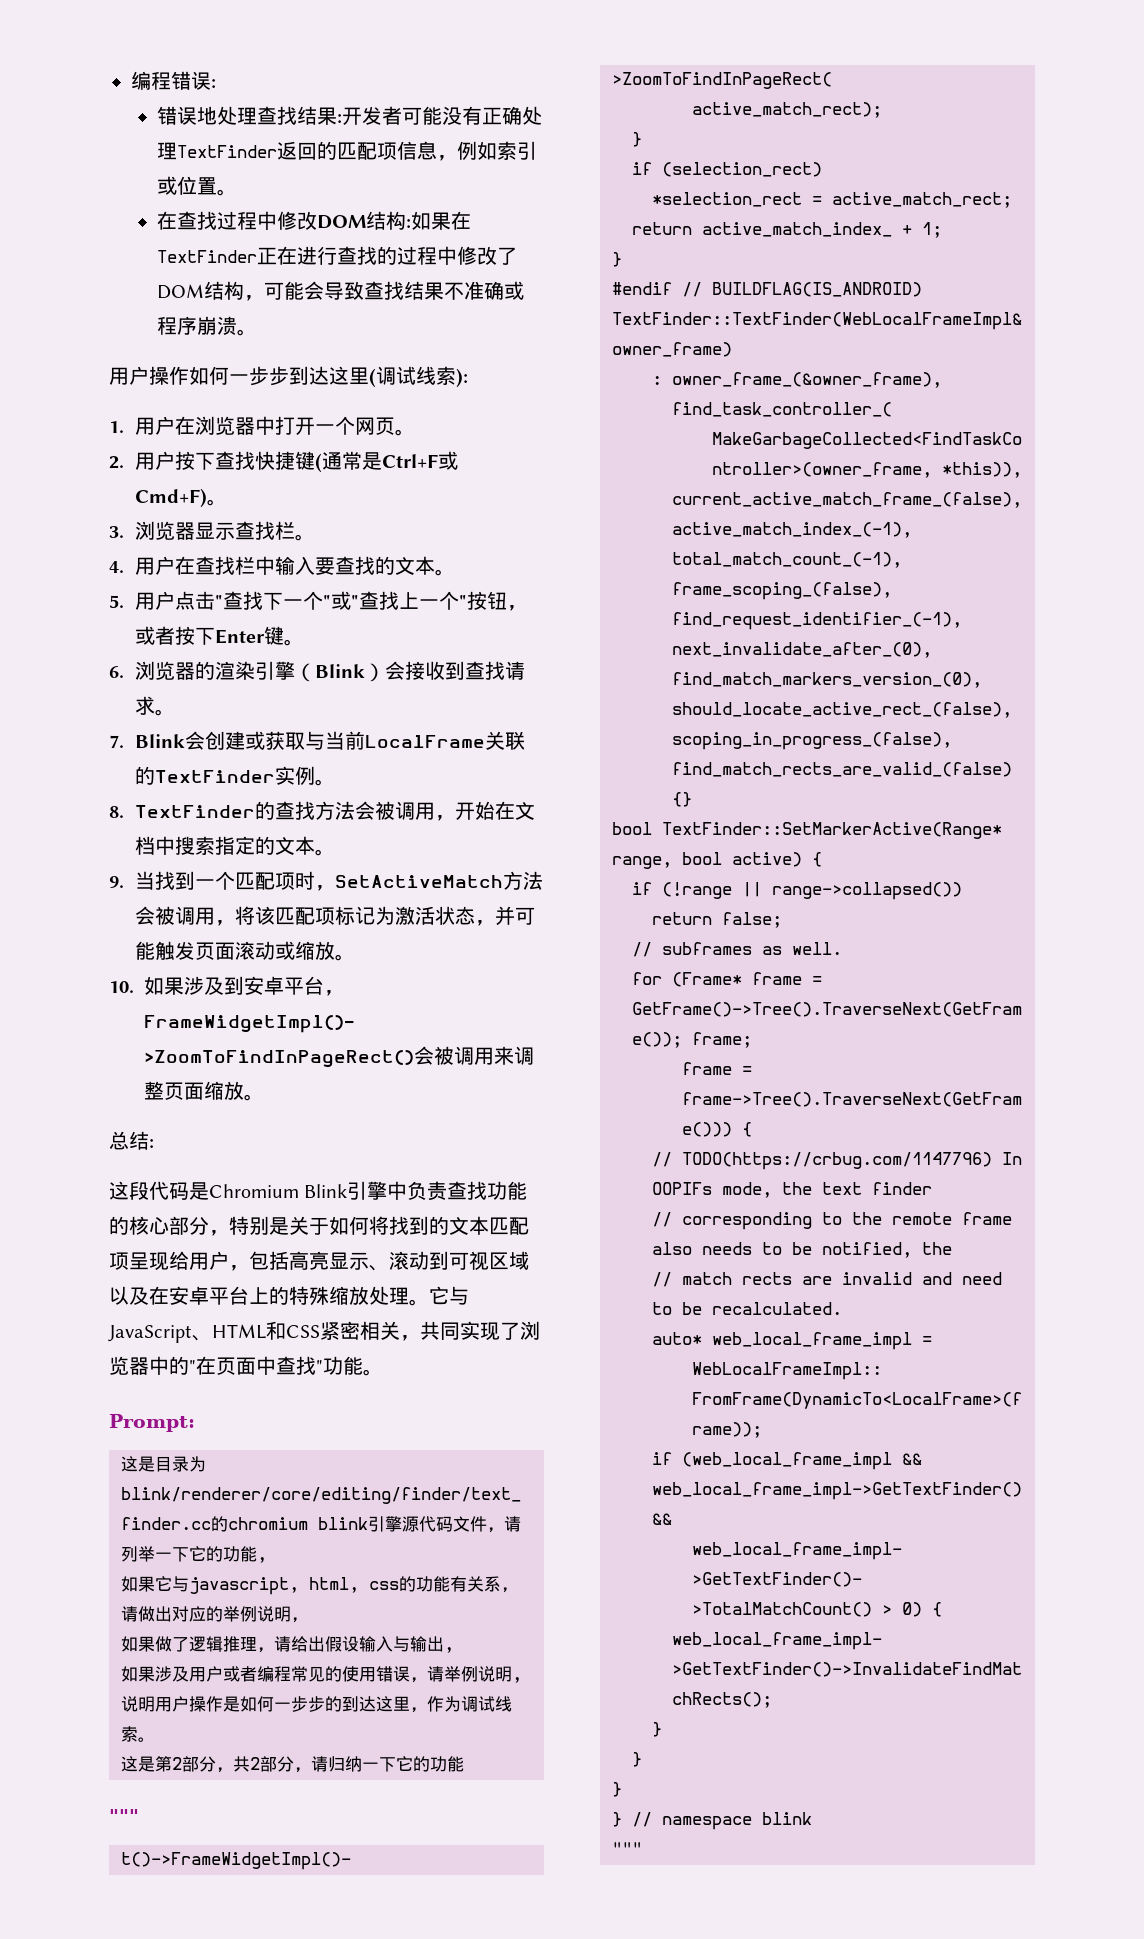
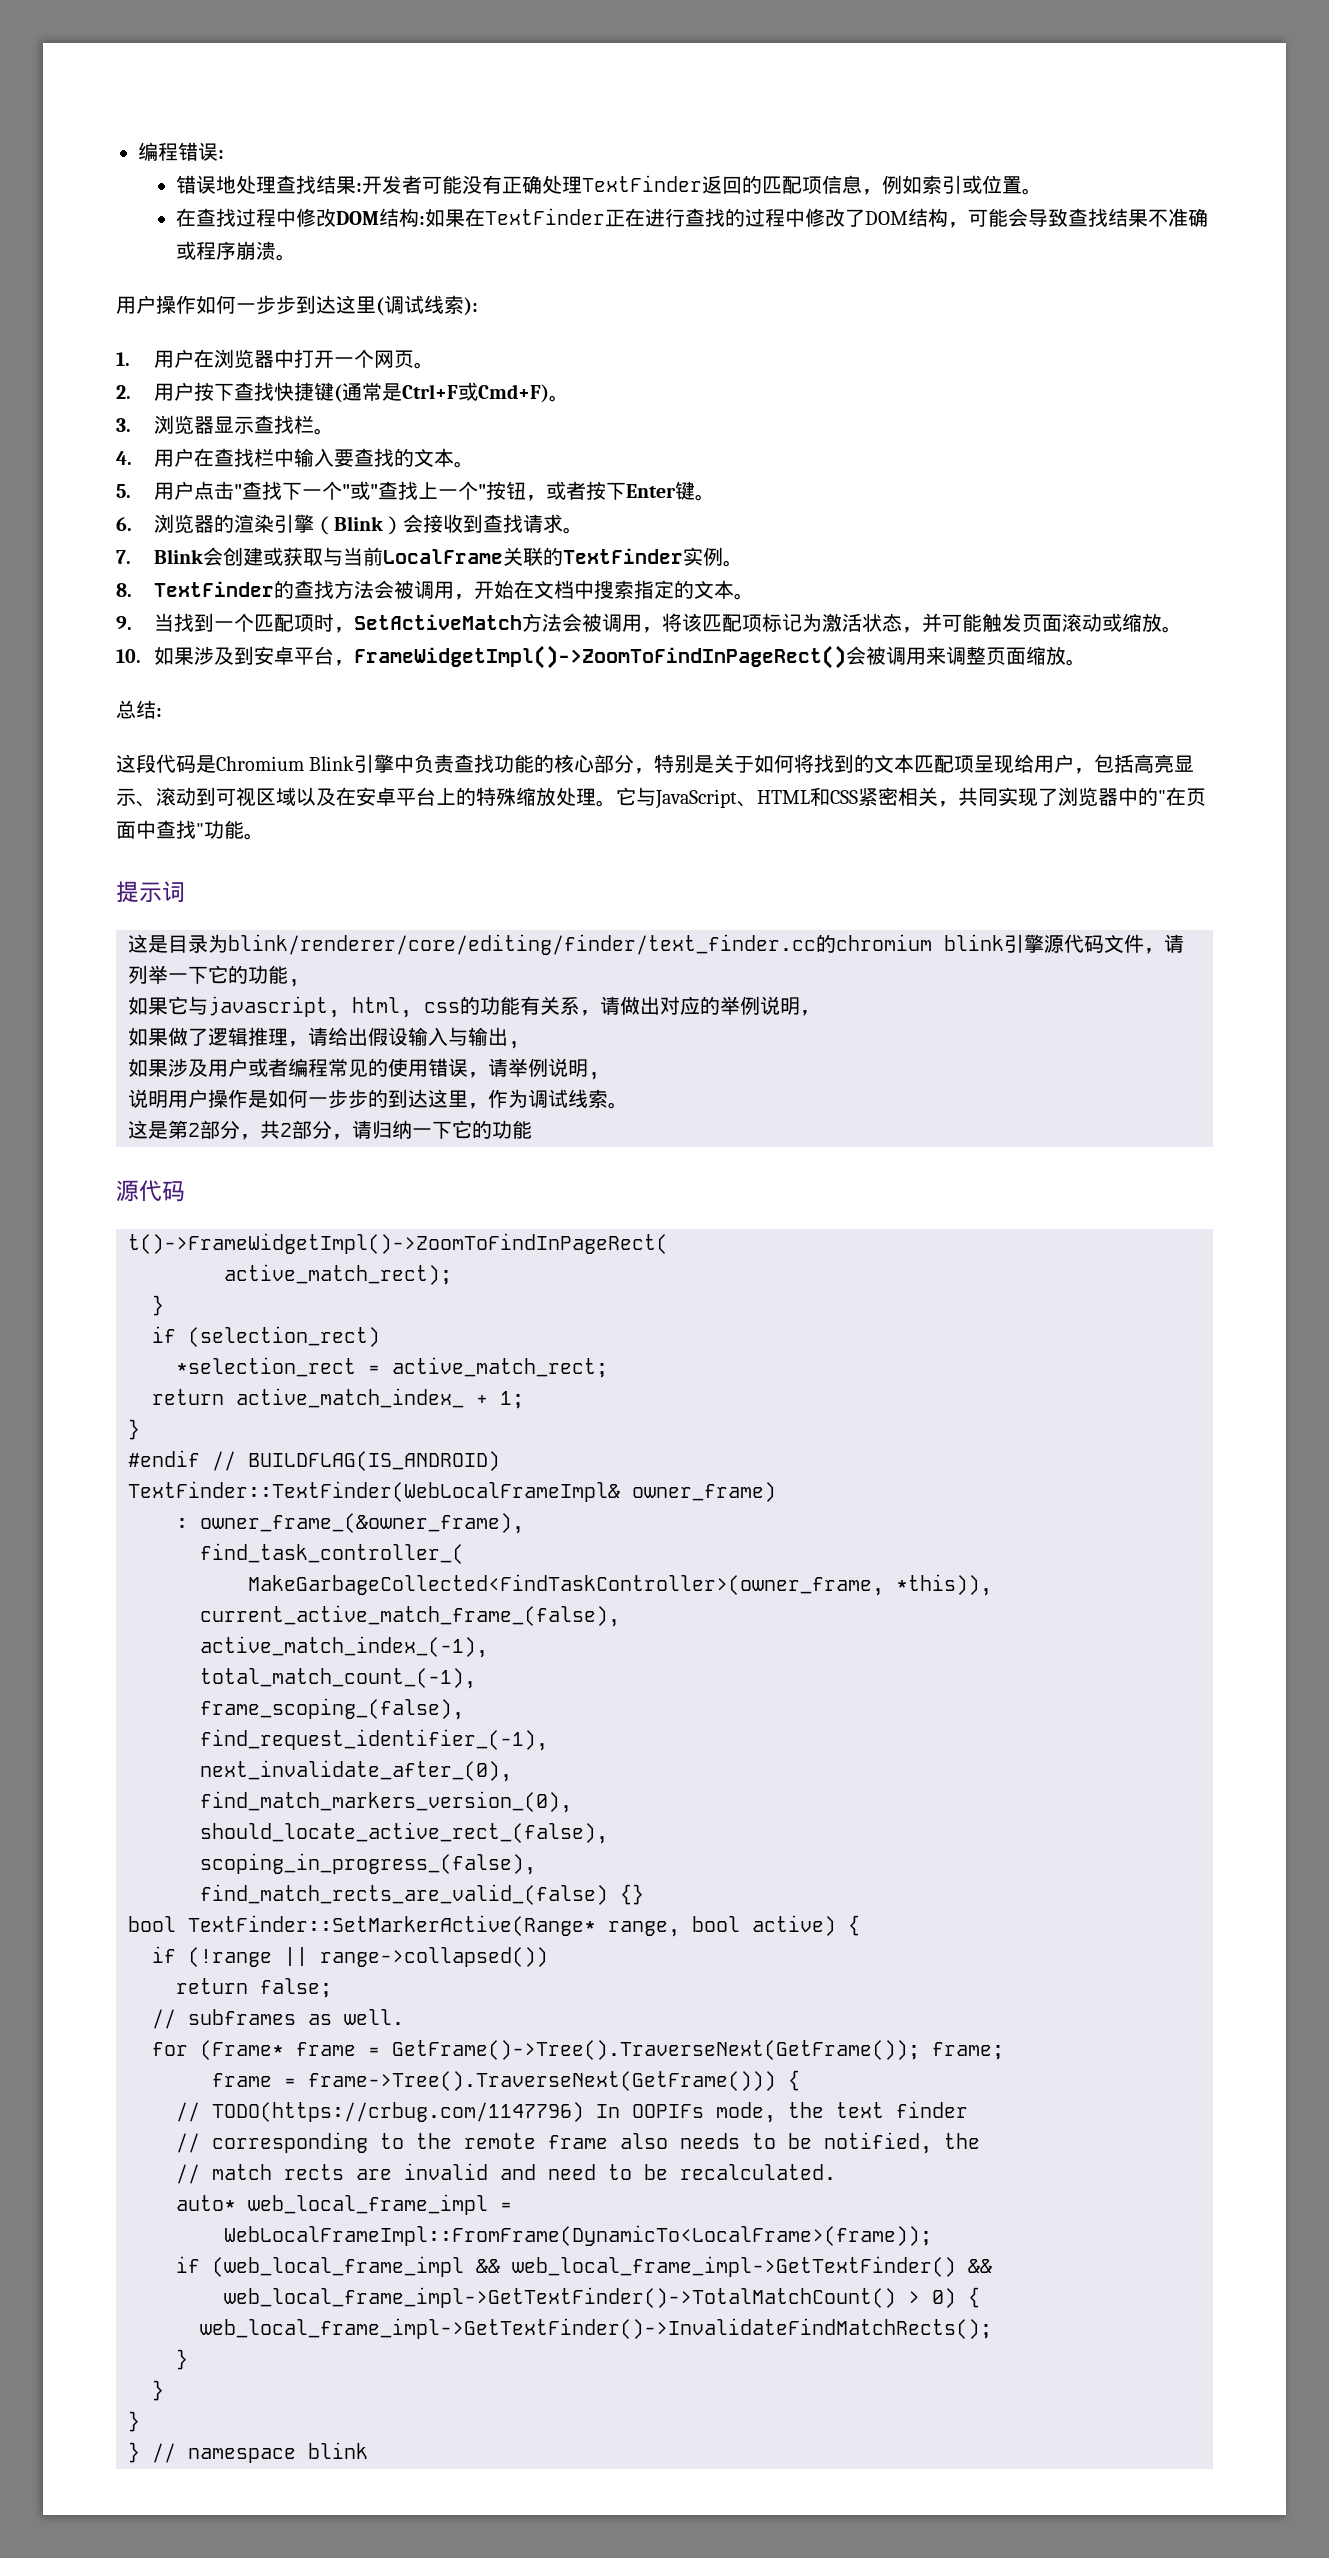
- Prompt:
+ 提示词
  这是第2部分，共2部分，请归纳一下它的功能
- """
+ 源代码
  } // namespace blink
- """

